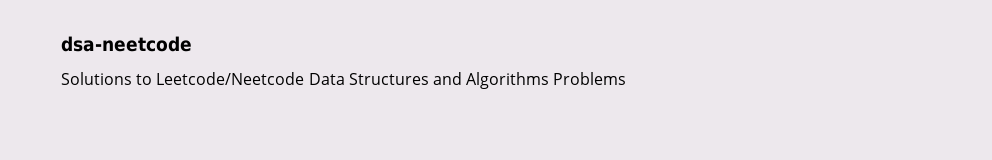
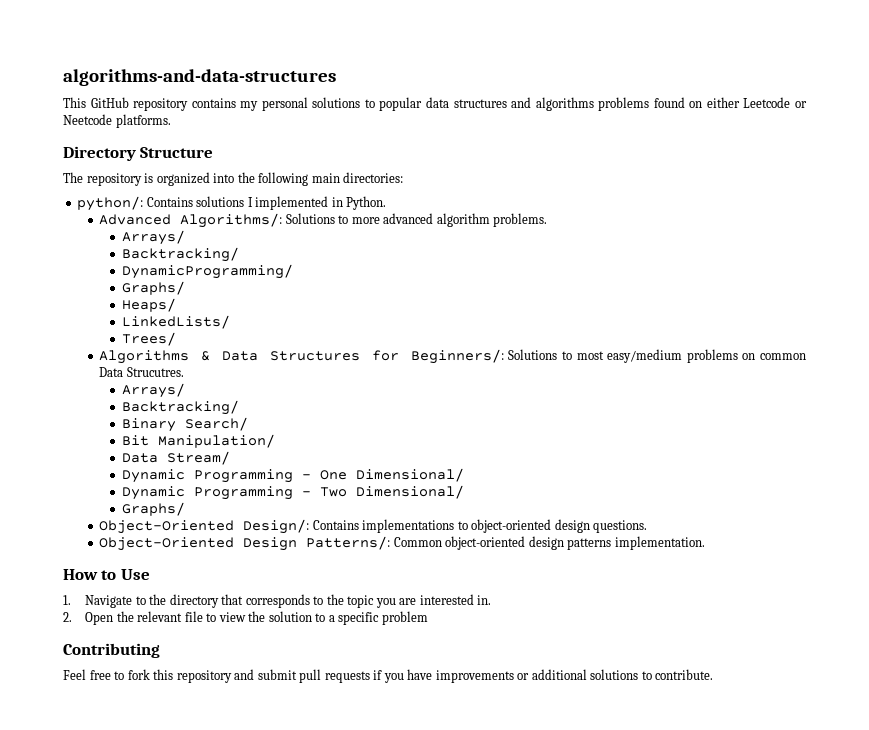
- dsa-neetcode
- Solutions to Leetcode/Neetcode Data Structures and Algorithms Problems
+ algorithms-and-data-structures
+ This GitHub repository contains my personal solutions to popular data structures and algorithms problems found on either Leetcode or Neetcode platforms.
+ Directory Structure
+ The repository is organized into the following main directories:
+ python/: Contains solutions I implemented in Python.
+ Advanced Algorithms/: Solutions to more advanced algorithm problems.
+ Arrays/
+ Backtracking/
+ DynamicProgramming/
+ Graphs/
+ Heaps/
+ LinkedLists/
+ Trees/
+ Algorithms & Data Structures for Beginners/: Solutions to most easy/medium problems on common Data Strucutres.
+ Arrays/
+ Backtracking/
+ Binary Search/
+ Bit Manipulation/
+ Data Stream/
+ Dynamic Programming - One Dimensional/
+ Dynamic Programming - Two Dimensional/
+ Graphs/
+ Object-Oriented Design/: Contains implementations to object-oriented design questions.
+ Object-Oriented Design Patterns/: Common object-oriented design patterns implementation.
+ How to Use
+ 1. Navigate to the directory that corresponds to the topic you are interested in.
+ 2. Open the relevant file to view the solution to a specific problem
+ Contributing
+ Feel free to fork this repository and submit pull requests if you have improvements or additional solutions to contribute.

